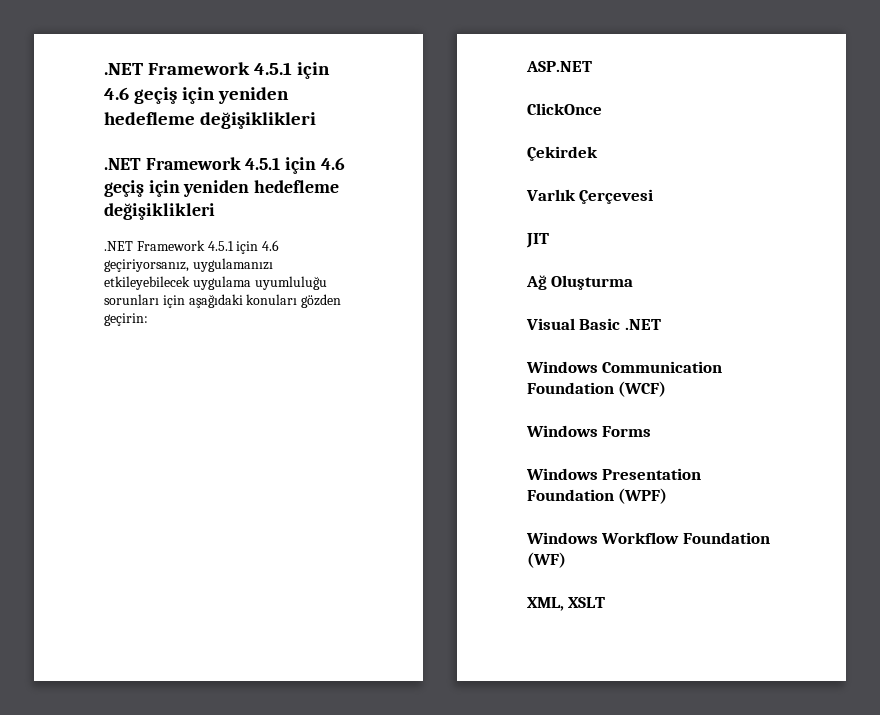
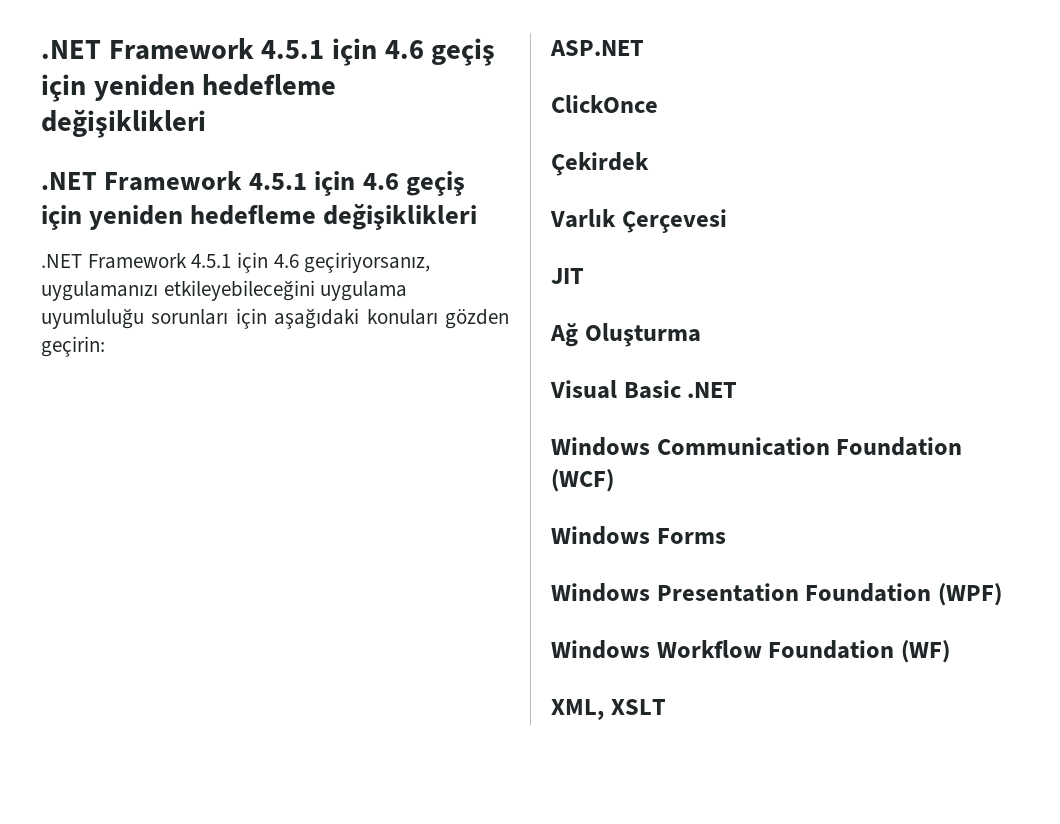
- .NET Framework 4.5.1 için 4.6 geçiriyorsanız, uygulamanızı etkileyebilecek uygulama uyumluluğu sorunları için aşağıdaki konuları gözden geçirin:
+ .NET Framework 4.5.1 için 4.6 geçiriyorsanız, uygulamanızı etkileyebileceğini uygulama uyumluluğu sorunları için aşağıdaki konuları gözden geçirin:

